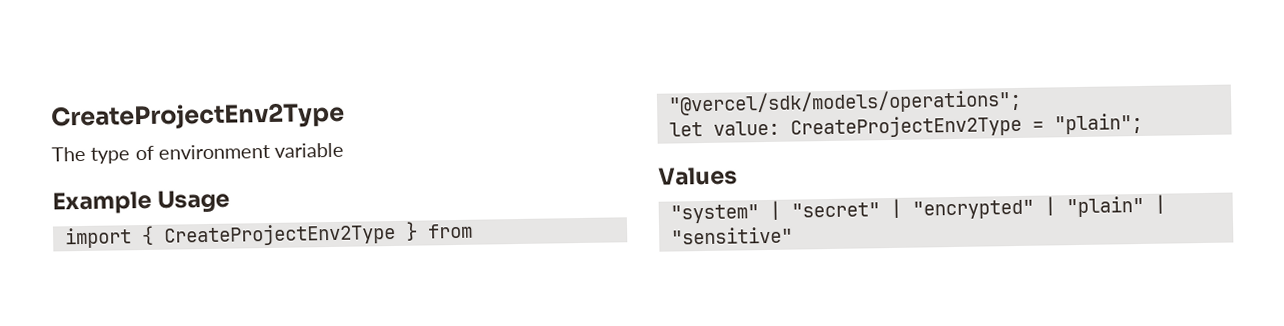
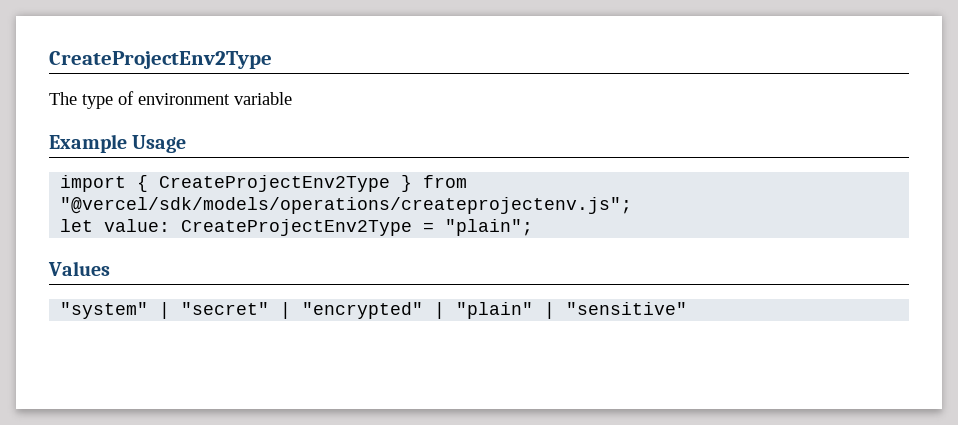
- import { CreateProjectEnv2Type } from "@vercel/sdk/models/operations";
+ import { CreateProjectEnv2Type } from "@vercel/sdk/models/operations/createprojectenv.js";

